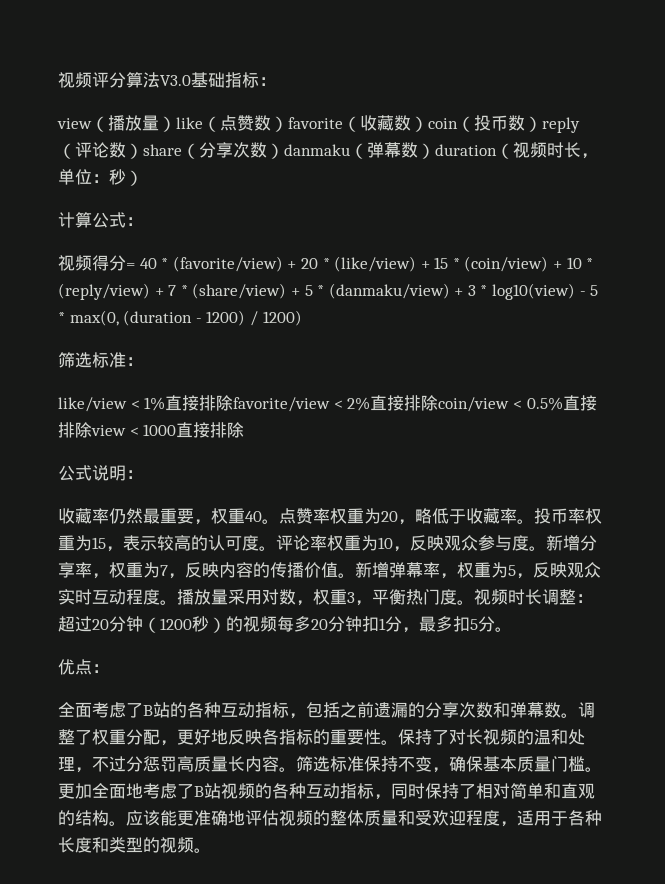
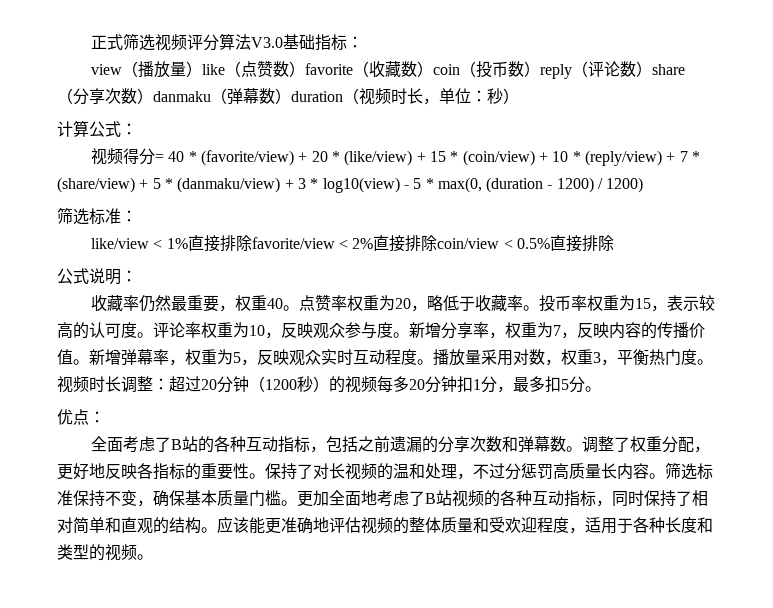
- 视频评分算法V3.0基础指标：
+ 正式筛选视频评分算法V3.0基础指标：
- like/view < 1%直接排除favorite/view < 2%直接排除coin/view < 0.5%直接排除view < 1000直接排除
+ like/view < 1%直接排除favorite/view < 2%直接排除coin/view < 0.5%直接排除

